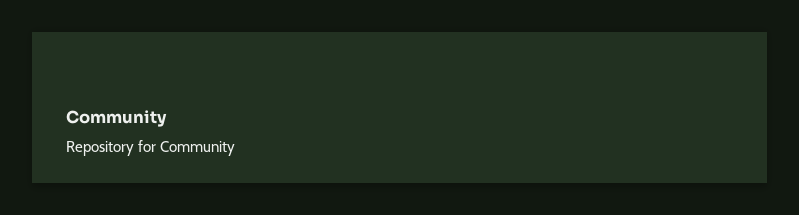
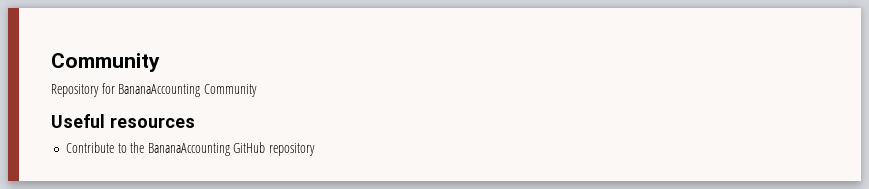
- Repository for Community
+ Repository for BananaAccounting Community
+ Useful resources
+ Contribute to the BananaAccounting GitHub repository

